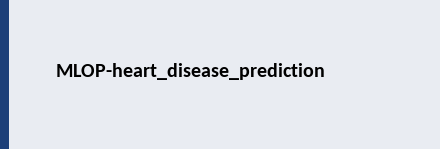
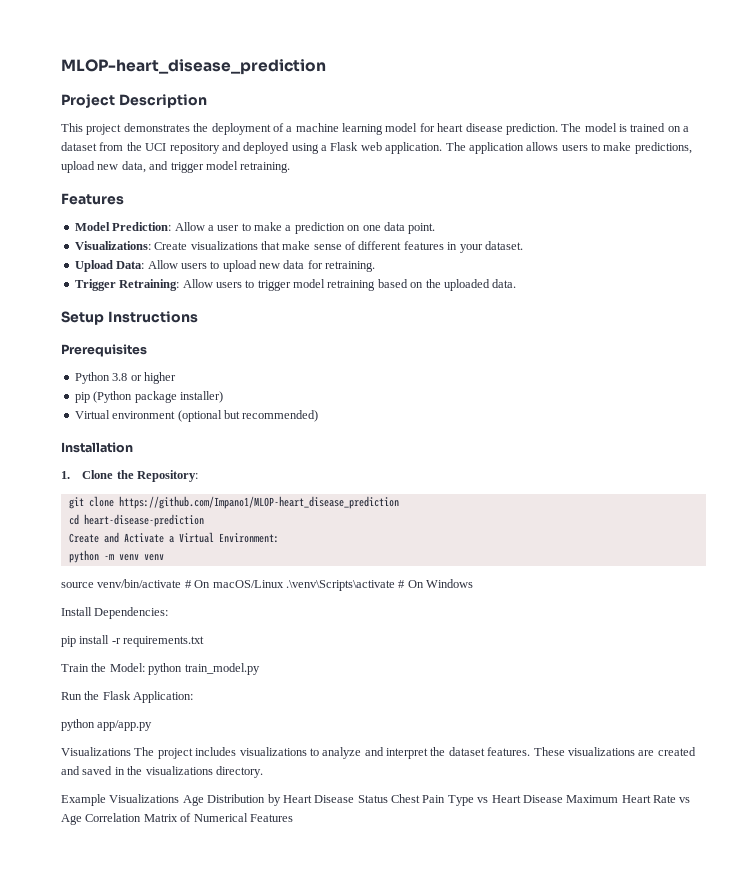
+ Project Description
+ This project demonstrates the deployment of a machine learning model for heart disease prediction. The model is trained on a dataset from the UCI repository and deployed using a Flask web application. The application allows users to make predictions, upload new data, and trigger model retraining.
+ Features
+ Model Prediction: Allow a user to make a prediction on one data point.
+ Visualizations: Create visualizations that make sense of different features in your dataset.
+ Upload Data: Allow users to upload new data for retraining.
+ Trigger Retraining: Allow users to trigger model retraining based on the uploaded data.
+ Setup Instructions
+ Prerequisites
+ Python 3.8 or higher
+ pip (Python package installer)
+ Virtual environment (optional but recommended)
+ Installation
+ 1. Clone the Repository:
+ git clone https://github.com/Impano1/MLOP-heart_disease_prediction
+ cd heart-disease-prediction
+ Create and Activate a Virtual Environment:
+ python -m venv venv
+ source venv/bin/activate # On macOS/Linux .\venv\Scripts\activate # On Windows
+ Install Dependencies:
+ pip install -r requirements.txt
+ Train the Model: python train_model.py
+ Run the Flask Application:
+ python app/app.py
+ Visualizations The project includes visualizations to analyze and interpret the dataset features. These visualizations are created and saved in the visualizations directory.
+ Example Visualizations Age Distribution by Heart Disease Status Chest Pain Type vs Heart Disease Maximum Heart Rate vs Age Correlation Matrix of Numerical Features

